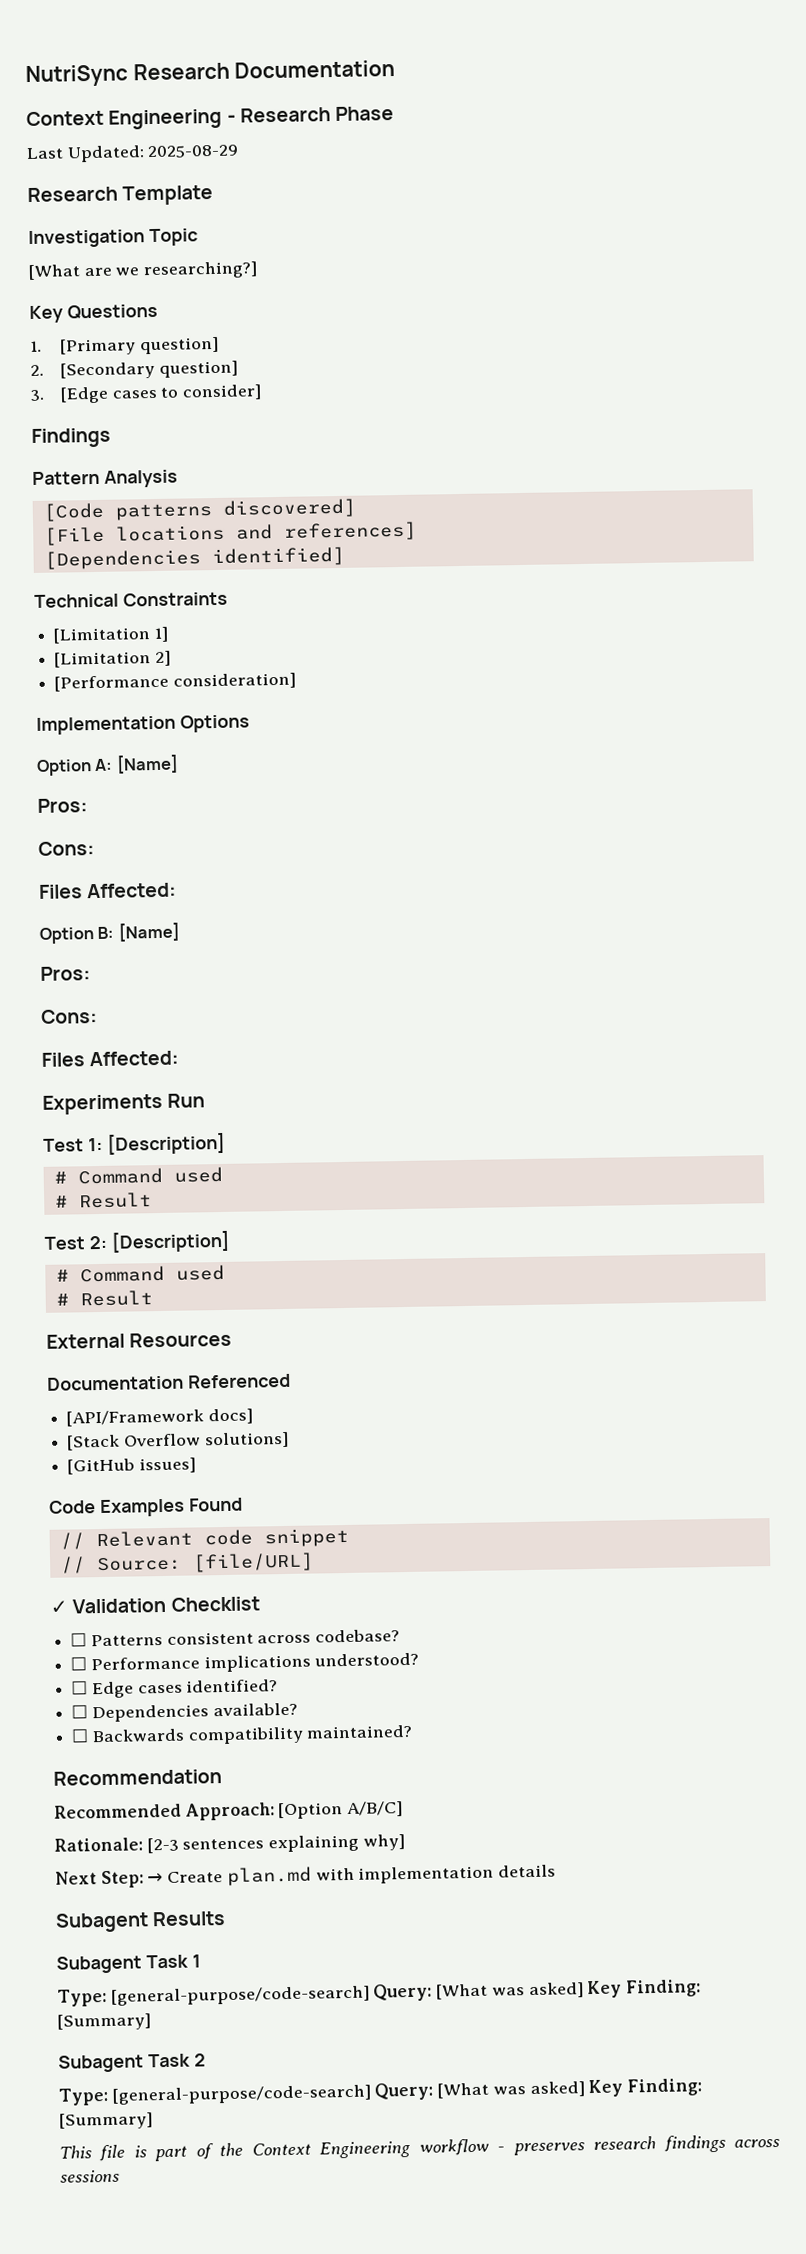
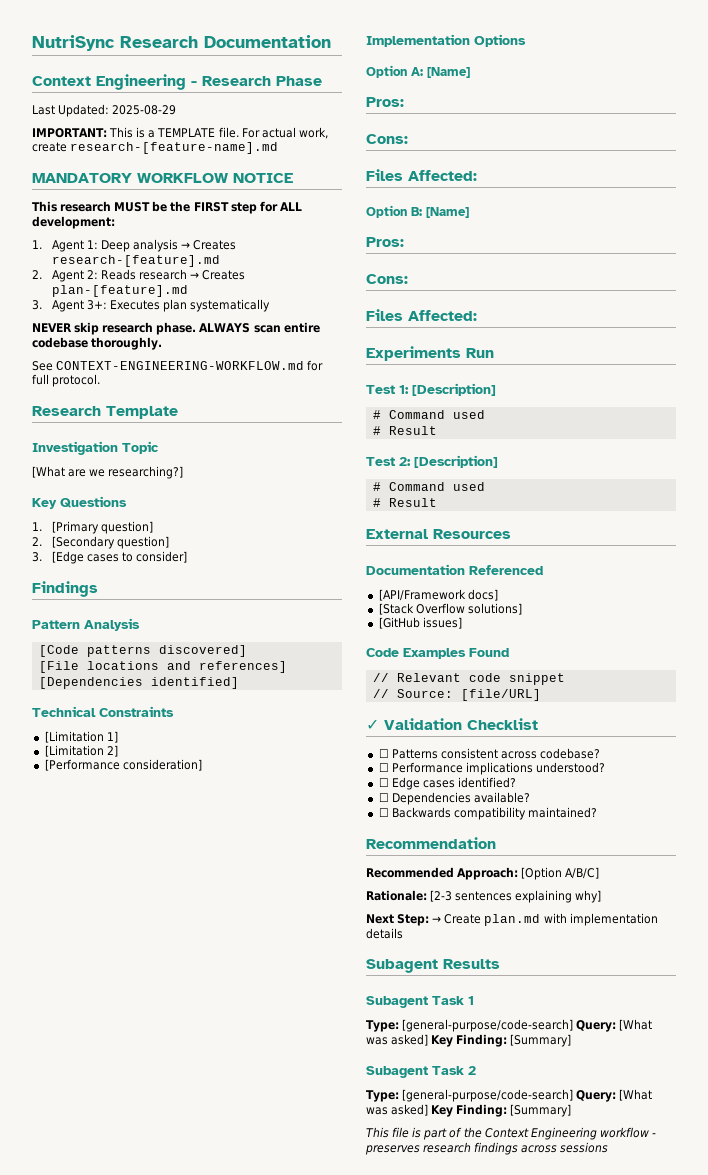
+ IMPORTANT: This is a TEMPLATE file. For actual work, create research-[feature-name].md
+ MANDATORY WORKFLOW NOTICE
+ This research MUST be the FIRST step for ALL development:
+ 1. Agent 1: Deep analysis → Creates research-[feature].md
+ 2. Agent 2: Reads research → Creates plan-[feature].md
+ 3. Agent 3+: Executes plan systematically
+ NEVER skip research phase. ALWAYS scan entire codebase thoroughly.
+ See CONTEXT-ENGINEERING-WORKFLOW.md for full protocol.

